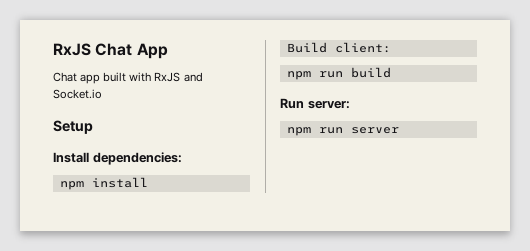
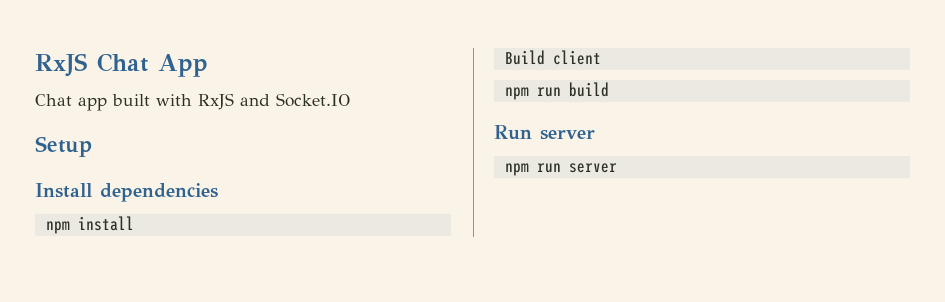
- Chat app built with RxJS and Socket.io
+ Chat app built with RxJS and Socket.IO
- Install dependencies:
+ Install dependencies
- Build client:
+ Build client
- Run server:
+ Run server

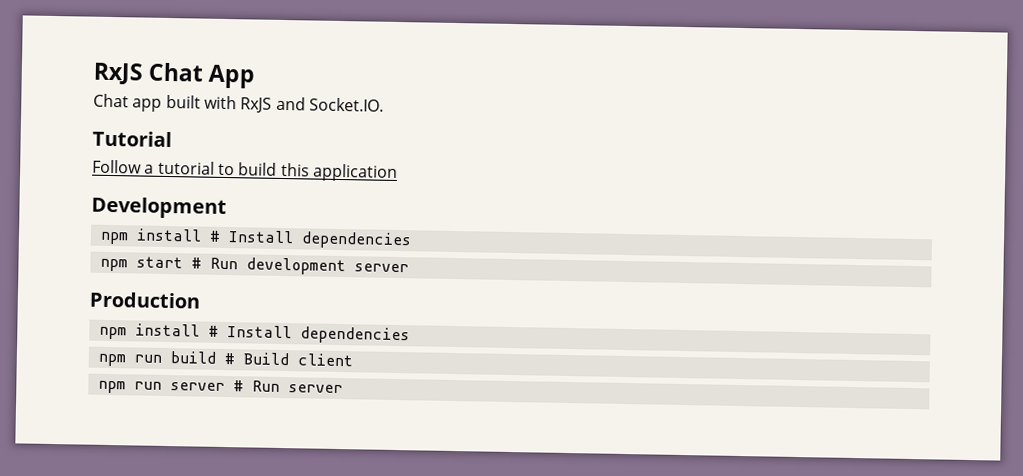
- Chat app built with RxJS and Socket.IO
- Setup
- Install dependencies
- npm install
- Build client
+ Chat app built with RxJS and Socket.IO.
+ Tutorial
+ Follow a tutorial to build this application
+ Development
+ npm install # Install dependencies
+ npm start # Run development server
+ Production
+ npm install # Install dependencies
+ npm run build # Build client
- npm run build
- Run server
+ npm run server # Run server
- npm run server

